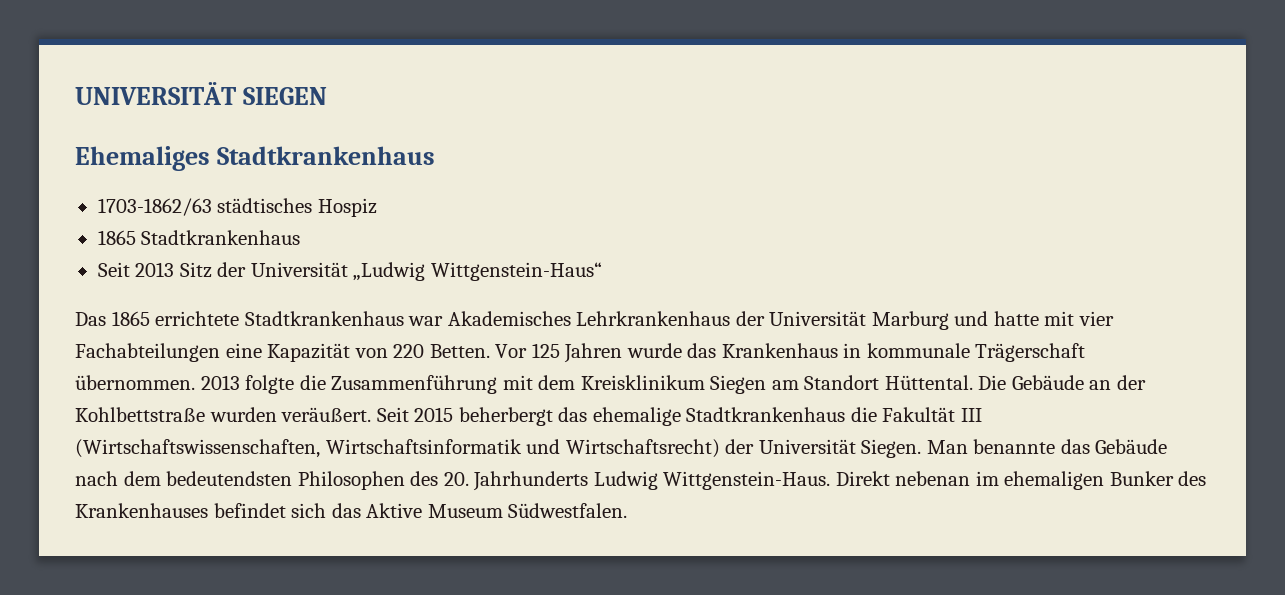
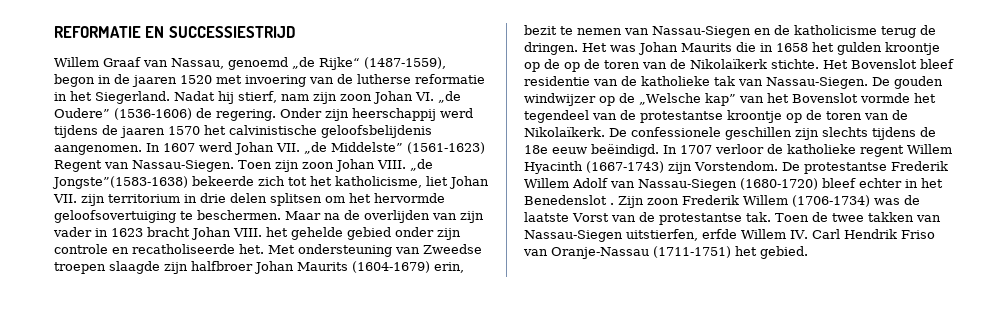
- UNIVERSITÄT SIEGEN
- Ehemaliges Stadtkrankenhaus
- 1703-1862/63 städtisches Hospiz
- 1865 Stadtkrankenhaus
- Seit 2013 Sitz der Universität „Ludwig Wittgenstein-Haus“
- Das 1865 errichtete Stadtkrankenhaus war Akademisches Lehrkrankenhaus der Universität Marburg und hatte mit vier Fachabteilungen eine Kapazität von 220 Betten. Vor 125 Jahren wurde das Krankenhaus in kommunale Trägerschaft übernommen. 2013 folgte die Zusammenführung mit dem Kreisklinikum Siegen am Standort Hüttental. Die Gebäude an der Kohlbettstraße wurden veräußert. Seit 2015 beherbergt das ehemalige Stadtkrankenhaus die Fakultät III (Wirtschaftswissenschaften, Wirtschaftsinformatik und Wirtschaftsrecht) der Universität Siegen. Man benannte das Gebäude nach dem bedeutendsten Philosophen des 20. Jahrhunderts Ludwig Wittgenstein-Haus. Direkt nebenan im ehemaligen Bunker des Krankenhauses befindet sich das Aktive Museum Südwestfalen.
+ REFORMATIE EN SUCCESSIESTRIJD
+ Willem Graaf van Nassau, genoemd „de Rijke“ (1487-1559), begon in de jaaren 1520 met invoering van de lutherse reformatie in het Siegerland. Nadat hij stierf, nam zijn zoon Johan VI. „de Oudere” (1536-1606) de regering. Onder zijn heerschappij werd tijdens de jaaren 1570 het calvinistische geloofsbelijdenis aangenomen. In 1607 werd Johan VII. „de Middelste” (1561-1623) Regent van Nassau-Siegen. Toen zijn zoon Johan VIII. „de Jongste”(1583-1638) bekeerde zich tot het katholicisme, liet Johan VII. zijn territorium in drie delen splitsen om het hervormde geloofsovertuiging te beschermen. Maar na de overlijden van zijn vader in 1623 bracht Johan VIII. het gehelde gebied onder zijn controle en recatholiseerde het. Met ondersteuning van Zweedse troepen slaagde zijn halfbroer Johan Maurits (1604-1679) erin, bezit te nemen van Nassau-Siegen en de katholicisme terug de dringen. Het was Johan Maurits die in 1658 het gulden kroontje op de op de toren van de Nikolaïkerk stichte. Het Bovenslot bleef residentie van de katholieke tak van Nassau-Siegen. De gouden windwijzer op de „Welsche kap” van het Bovenslot vormde het tegendeel van de protestantse kroontje op de toren van de Nikolaïkerk. De confessionele geschillen zijn slechts tijdens de 18e eeuw beëindigd. In 1707 verloor de katholieke regent Willem Hyacinth (1667-1743) zijn Vorstendom. De protestantse Frederik Willem Adolf van Nassau-Siegen (1680-1720) bleef echter in het Benedenslot . Zijn zoon Frederik Willem (1706-1734) was de laatste Vorst van de protestantse tak. Toen de twee takken van Nassau-Siegen uitstierfen, erfde Willem IV. Carl Hendrik Friso van Oranje-Nassau (1711-1751) het gebied.

